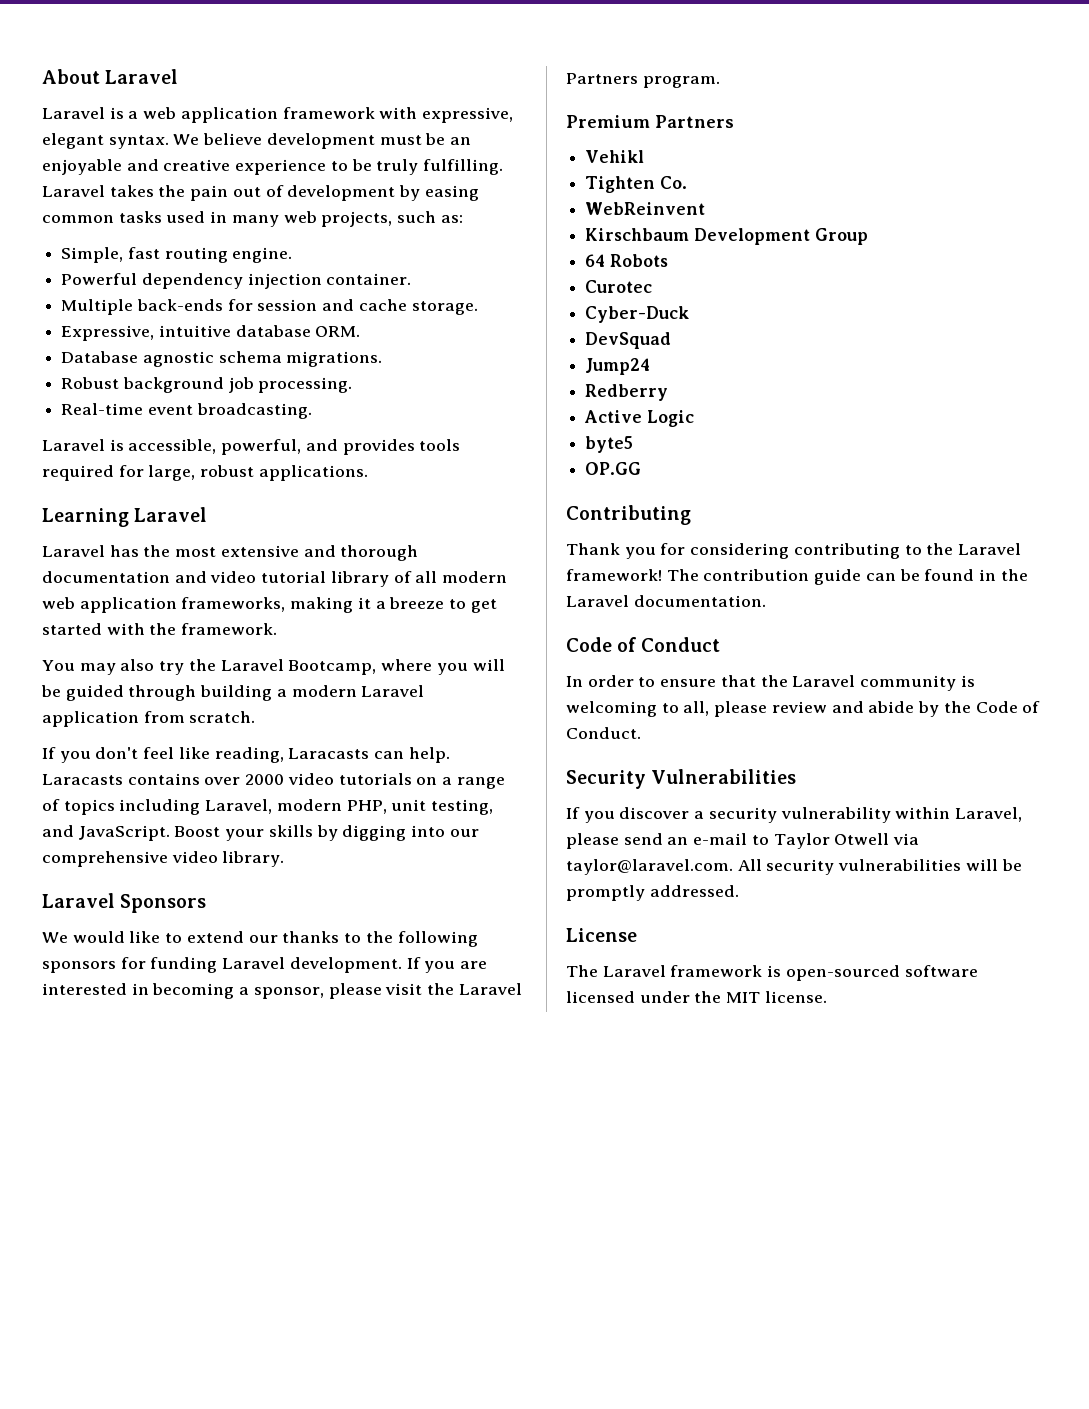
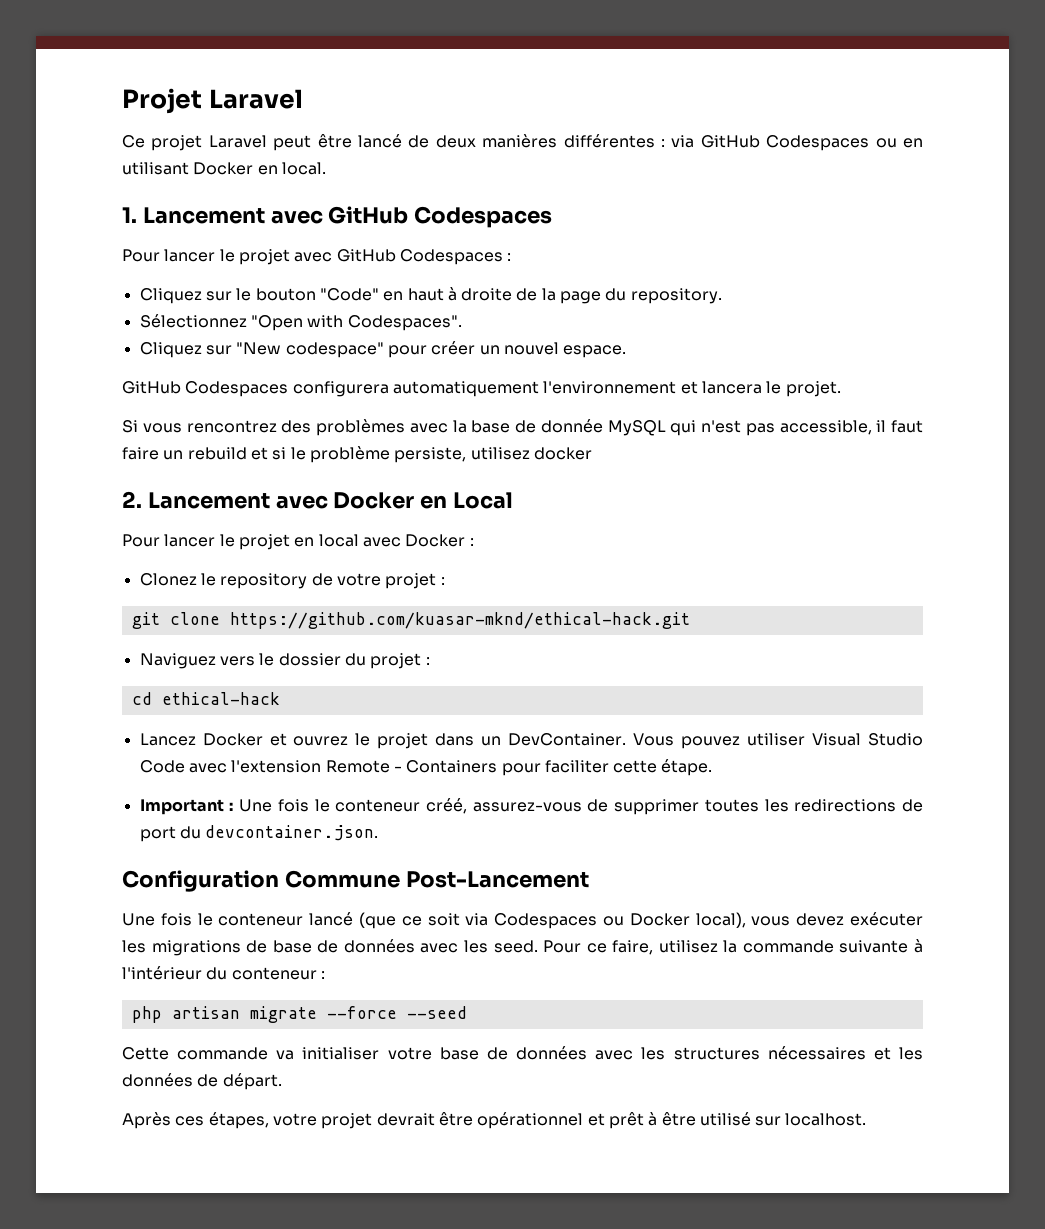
- About Laravel
- Laravel is a web application framework with expressive, elegant syntax. We believe development must be an enjoyable and creative experience to be truly fulfilling. Laravel takes the pain out of development by easing common tasks used in many web projects, such as:
- Simple, fast routing engine.
- Powerful dependency injection container.
- Multiple back-ends for session and cache storage.
- Expressive, intuitive database ORM.
- Database agnostic schema migrations.
- Robust background job processing.
- Real-time event broadcasting.
- Laravel is accessible, powerful, and provides tools required for large, robust applications.
- Learning Laravel
- Laravel has the most extensive and thorough documentation and video tutorial library of all modern web application frameworks, making it a breeze to get started with the framework.
- You may also try the Laravel Bootcamp, where you will be guided through building a modern Laravel application from scratch.
- If you don't feel like reading, Laracasts can help. Laracasts contains over 2000 video tutorials on a range of topics including Laravel, modern PHP, unit testing, and JavaScript. Boost your skills by digging into our comprehensive video library.
- Laravel Sponsors
- We would like to extend our thanks to the following sponsors for funding Laravel development. If you are interested in becoming a sponsor, please visit the Laravel Partners program.
- Premium Partners
- Vehikl
- Tighten Co.
- WebReinvent
- Kirschbaum Development Group
- 64 Robots
- Curotec
- Cyber-Duck
- DevSquad
- Jump24
- Redberry
- Active Logic
- byte5
- OP.GG
- Contributing
- Thank you for considering contributing to the Laravel framework! The contribution guide can be found in the Laravel documentation.
- Code of Conduct
- In order to ensure that the Laravel community is welcoming to all, please review and abide by the Code of Conduct.
- Security Vulnerabilities
- If you discover a security vulnerability within Laravel, please send an e-mail to Taylor Otwell via taylor@laravel.com. All security vulnerabilities will be promptly addressed.
- License
- The Laravel framework is open-sourced software licensed under the MIT license.
+ Projet Laravel
+ Ce projet Laravel peut être lancé de deux manières différentes : via GitHub Codespaces ou en utilisant Docker en local.
+ 1. Lancement avec GitHub Codespaces
+ Pour lancer le projet avec GitHub Codespaces :
+ Cliquez sur le bouton "Code" en haut à droite de la page du repository.
+ Sélectionnez "Open with Codespaces".
+ Cliquez sur "New codespace" pour créer un nouvel espace.
+ GitHub Codespaces configurera automatiquement l'environnement et lancera le projet.
+ Si vous rencontrez des problèmes avec la base de donnée MySQL qui n'est pas accessible, il faut faire un rebuild et si le problème persiste, utilisez docker
+ 2. Lancement avec Docker en Local
+ Pour lancer le projet en local avec Docker :
+ Clonez le repository de votre projet :
+ git clone https://github.com/kuasar-mknd/ethical-hack.git
+ Naviguez vers le dossier du projet :
+ cd ethical-hack
+ Lancez Docker et ouvrez le projet dans un DevContainer. Vous pouvez utiliser Visual Studio Code avec l'extension Remote - Containers pour faciliter cette étape.
+ Important : Une fois le conteneur créé, assurez-vous de supprimer toutes les redirections de port du devcontainer.json.
+ Configuration Commune Post-Lancement
+ Une fois le conteneur lancé (que ce soit via Codespaces ou Docker local), vous devez exécuter les migrations de base de données avec les seed. Pour ce faire, utilisez la commande suivante à l'intérieur du conteneur :
+ php artisan migrate --force --seed
+ Cette commande va initialiser votre base de données avec les structures nécessaires et les données de départ.
+ Après ces étapes, votre projet devrait être opérationnel et prêt à être utilisé sur localhost.

